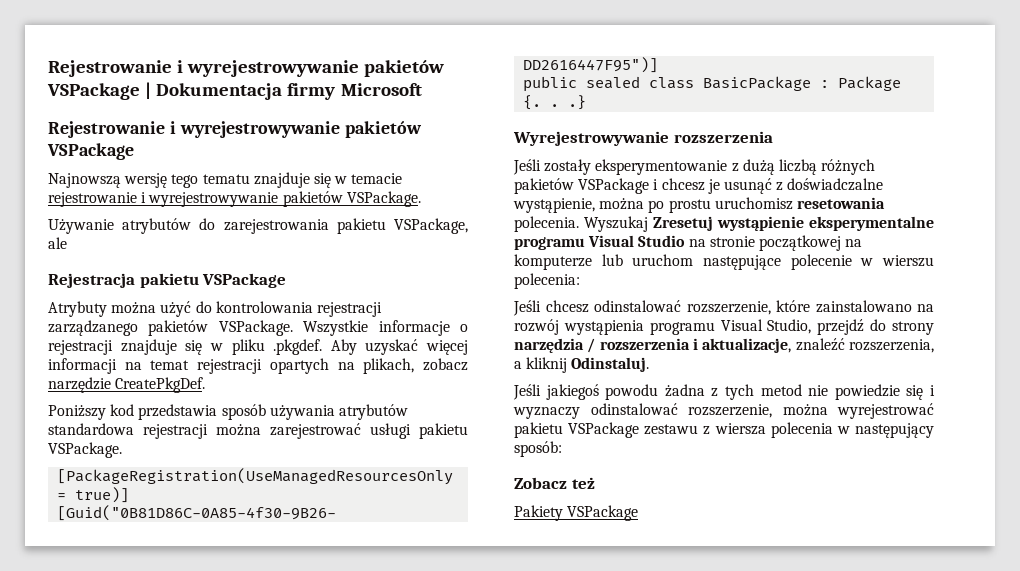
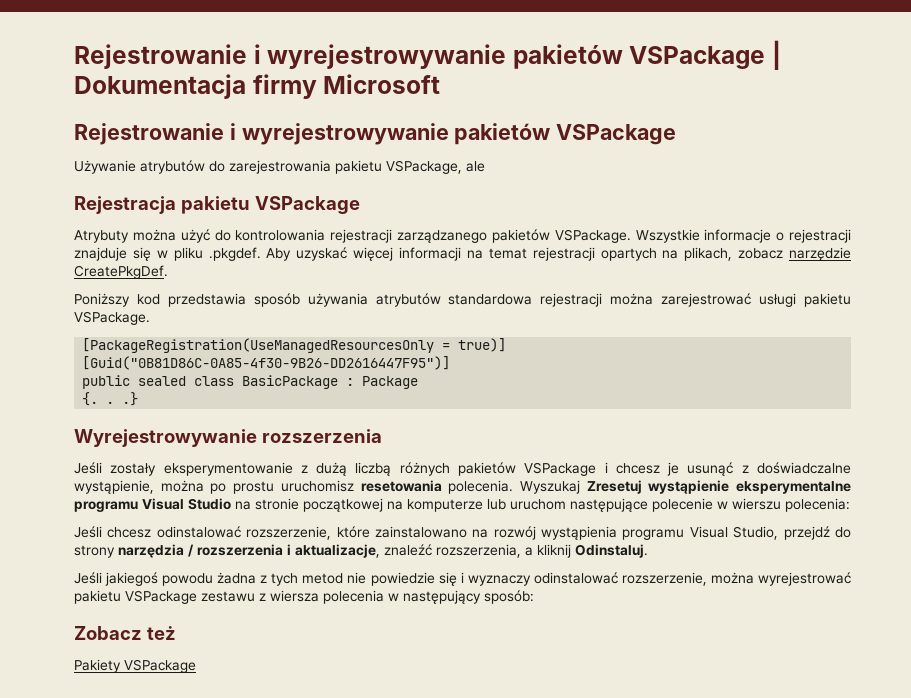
- Najnowszą wersję tego tematu znajduje się w temacie rejestrowanie i wyrejestrowywanie pakietów VSPackage.

